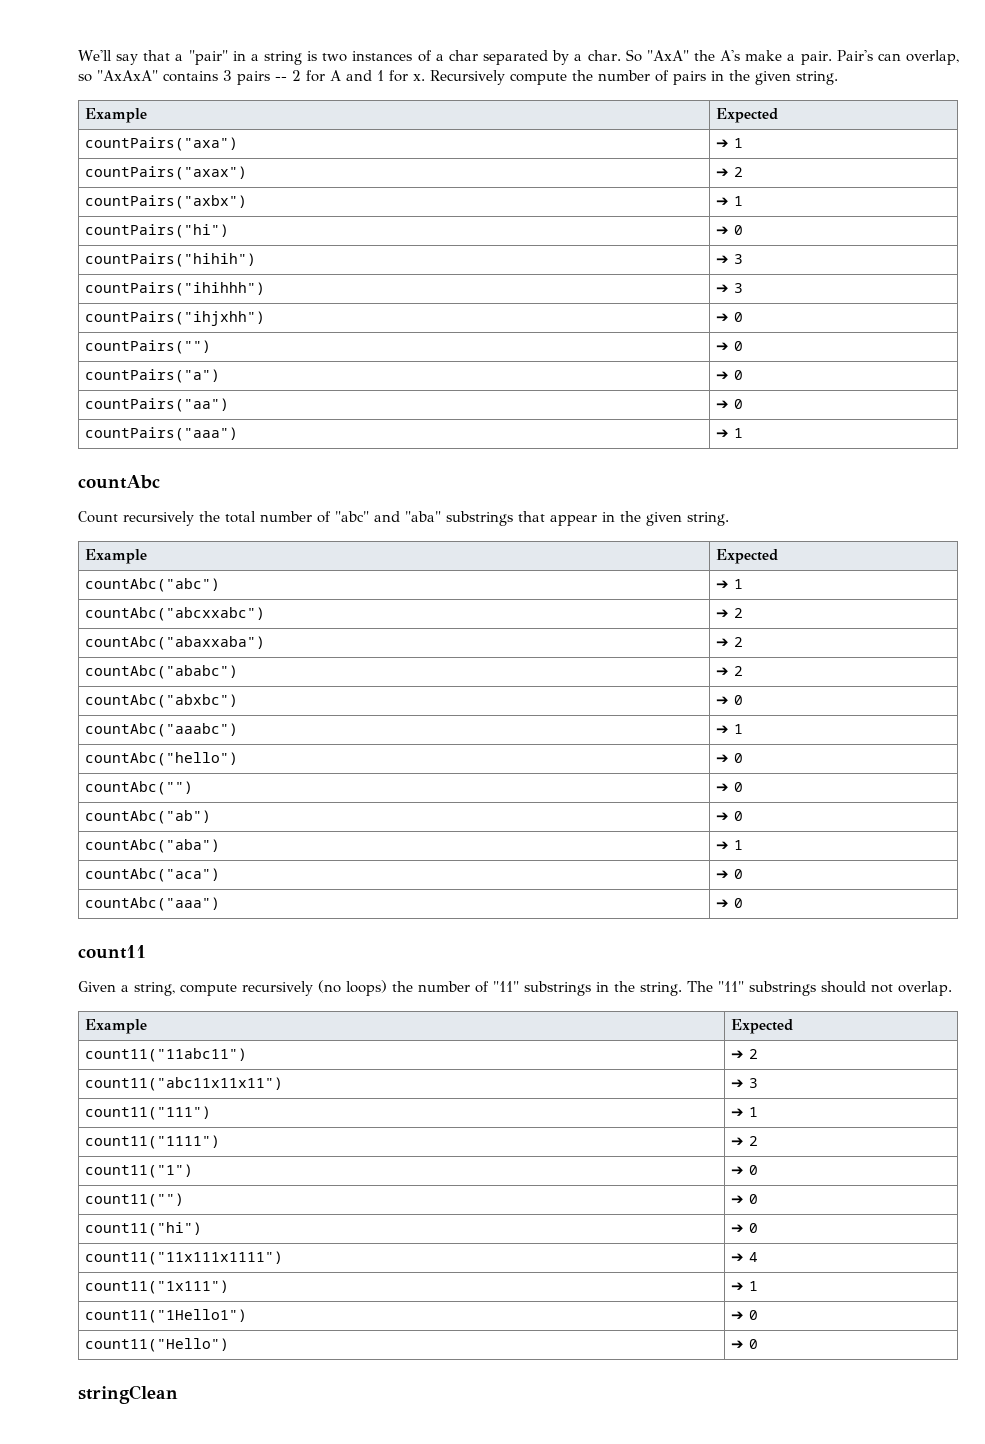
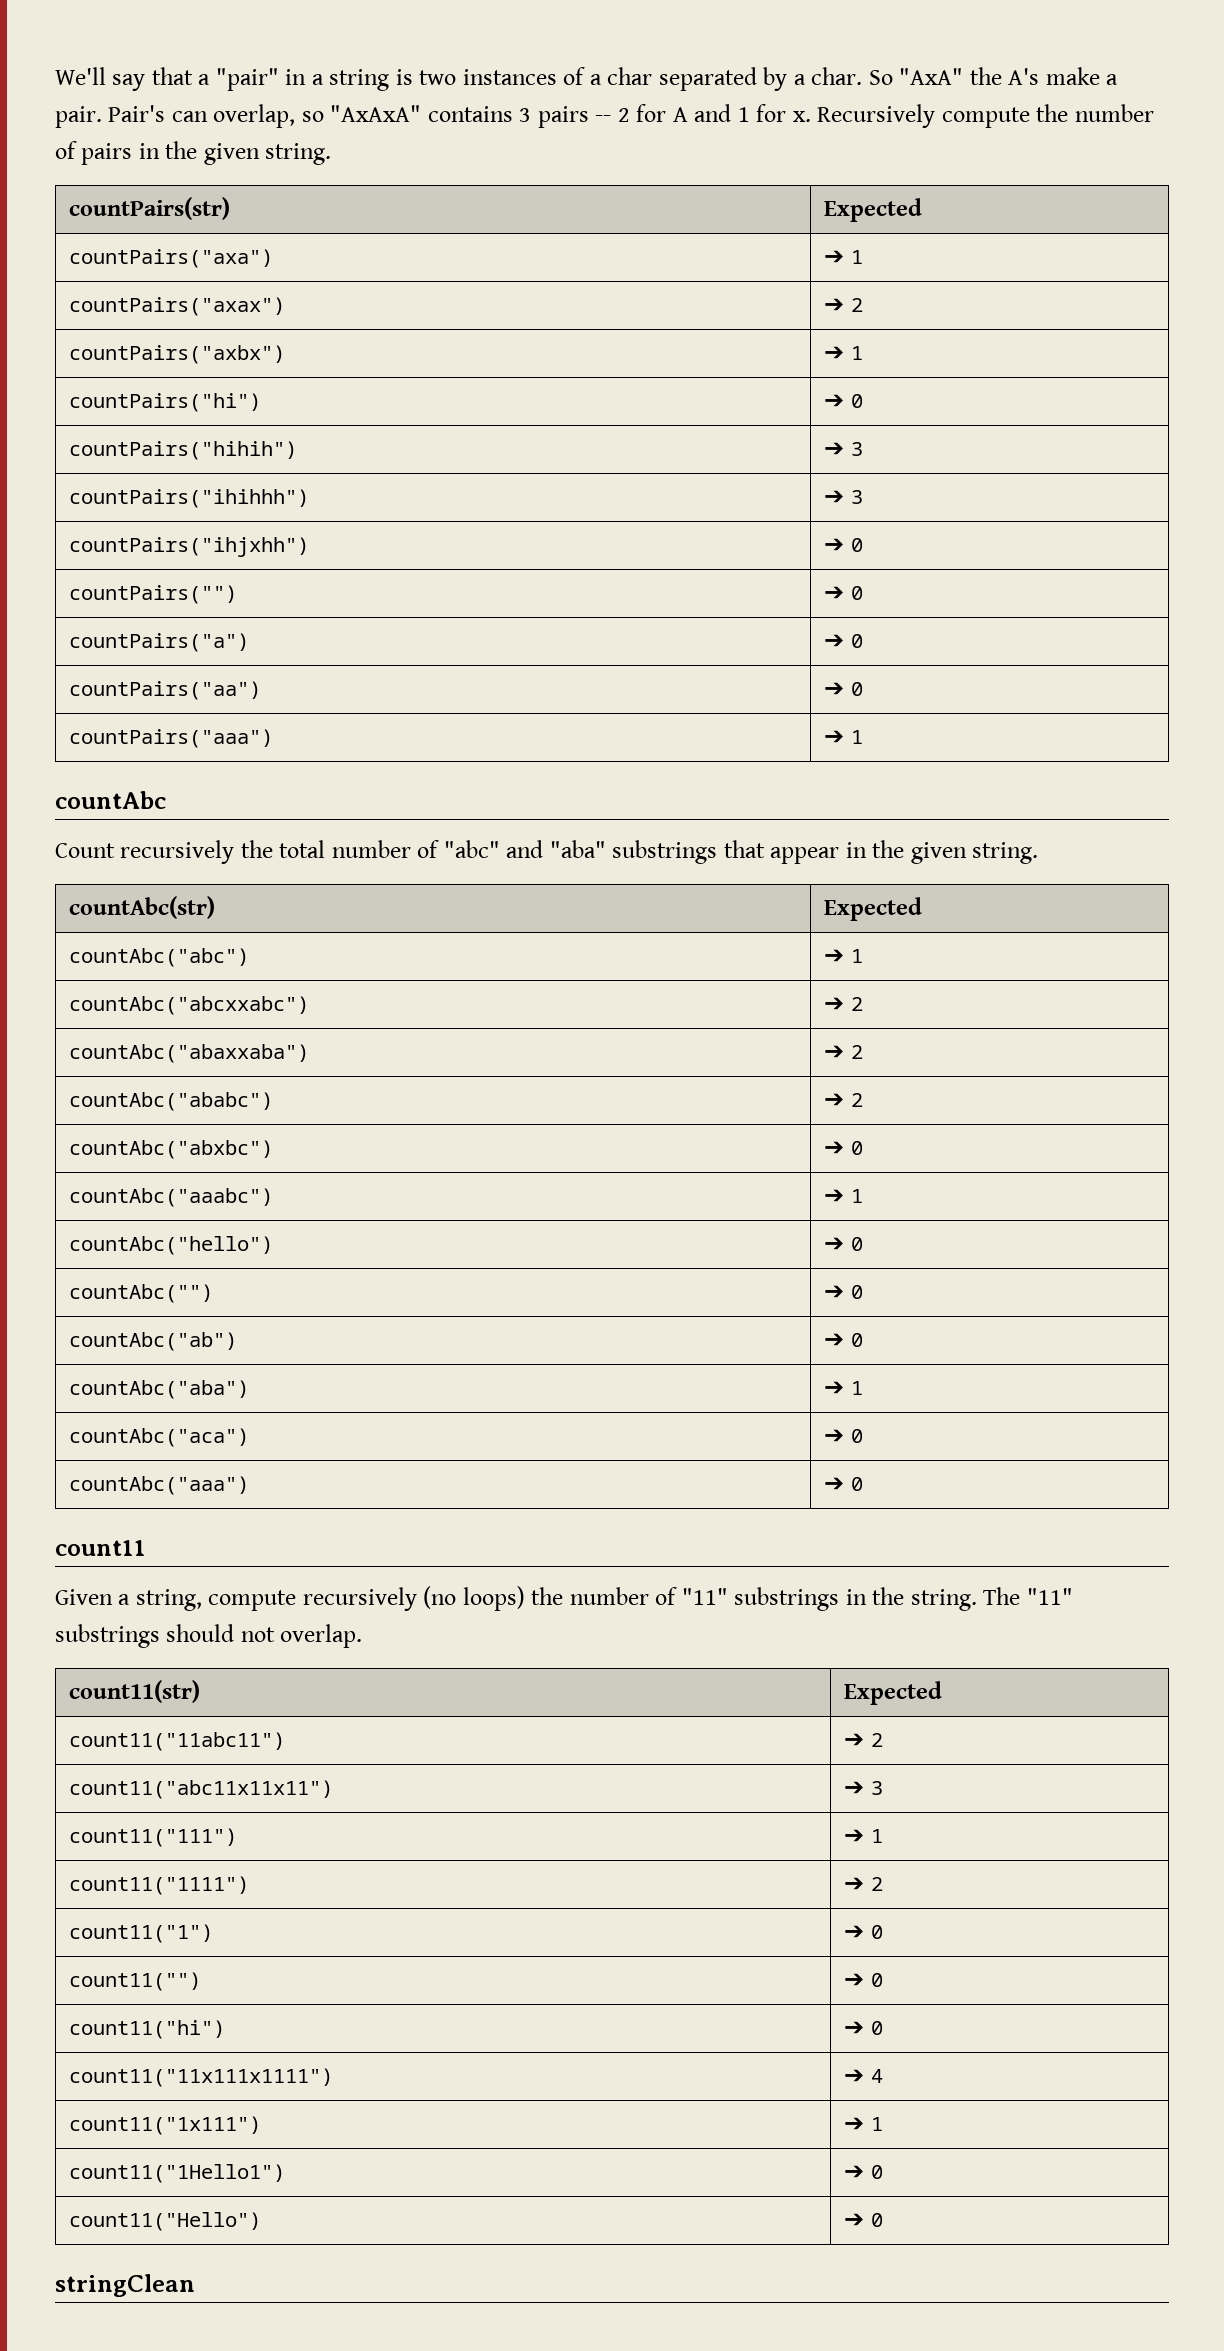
  Recursively compute the number of pairs in the given string.
- Example | Expected
+ countPairs(str) | Expected
  Count recursively the total number of "abc" and "aba" substrings that appear in the given string.
- Example | Expected
+ countAbc(str) | Expected
  The "11" substrings should not overlap.
- Example | Expected
+ count11(str) | Expected

